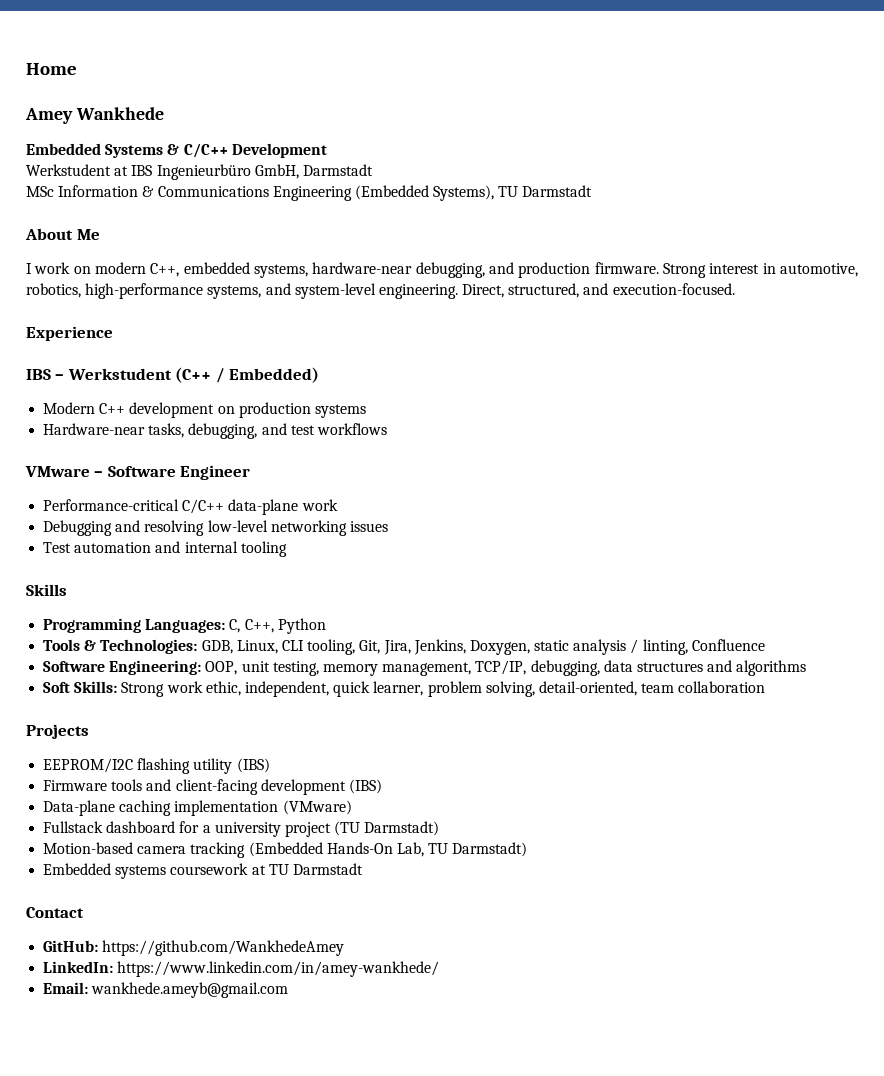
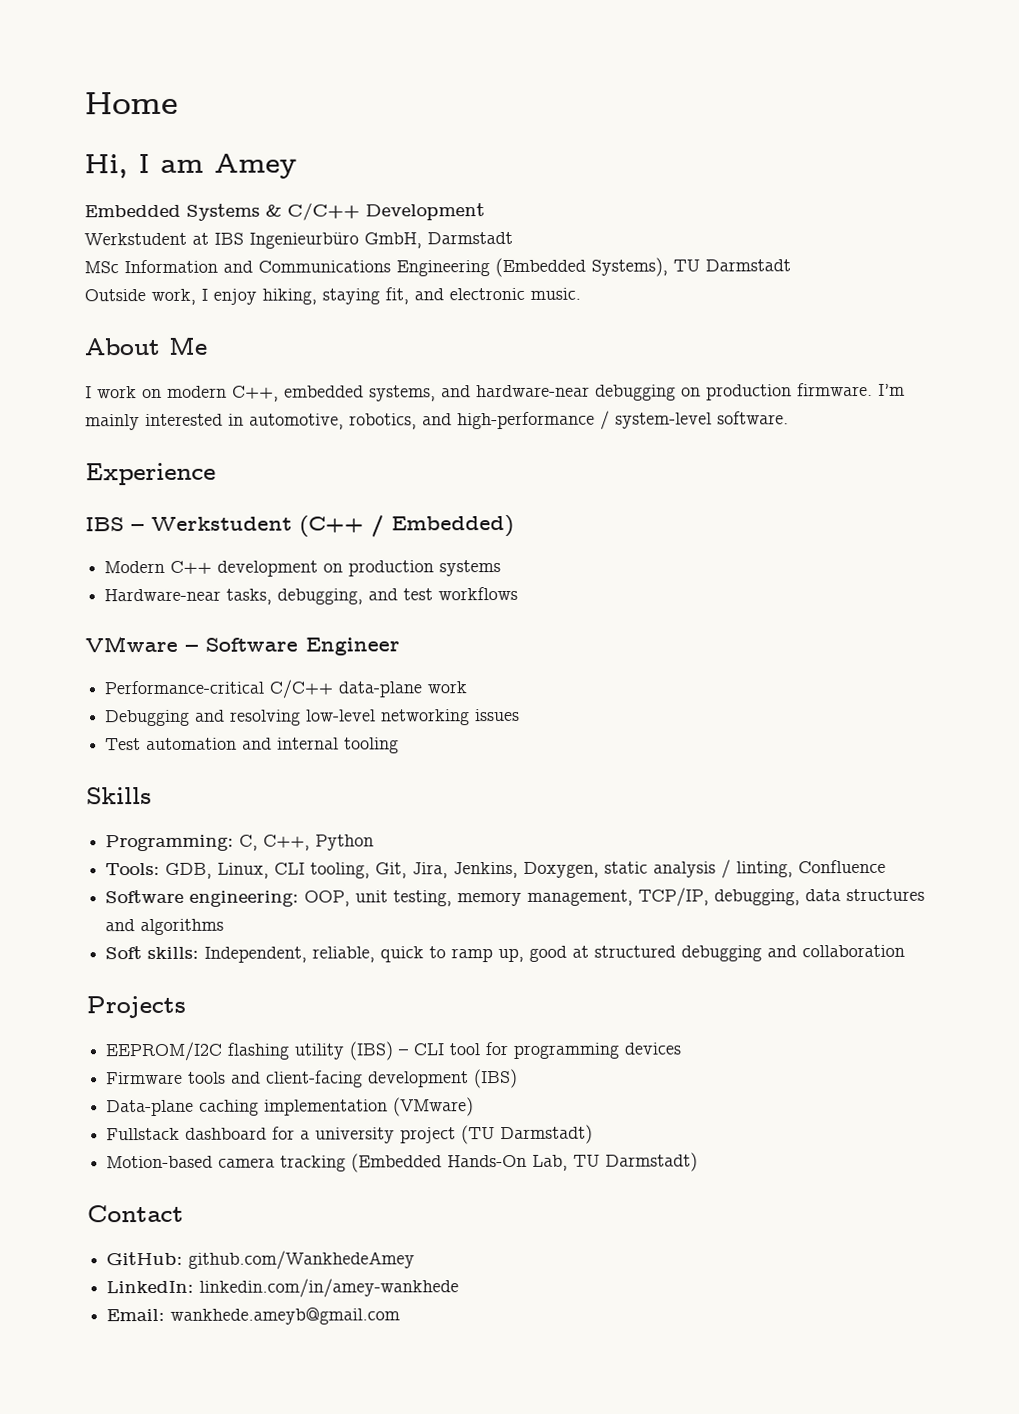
- Amey Wankhede
+ Hi, I am Amey
- MSc Information & Communications Engineering (Embedded Systems), TU Darmstadt
+ MSc Information and Communications Engineering (Embedded Systems), TU Darmstadt
+ Outside work, I enjoy hiking, staying fit, and electronic music.
- I work on modern C++, embedded systems, hardware-near debugging, and production firmware. Strong interest in automotive, robotics, high-performance systems, and system-level engineering. Direct, structured, and execution-focused.
+ I work on modern C++, embedded systems, and hardware-near debugging on production firmware. I’m mainly interested in automotive, robotics, and high-performance / system-level software.
- Programming Languages: C, C++, Python
+ Programming: C, C++, Python
- Tools & Technologies: GDB, Linux, CLI tooling, Git, Jira, Jenkins, Doxygen, static analysis / linting, Confluence
+ Tools: GDB, Linux, CLI tooling, Git, Jira, Jenkins, Doxygen, static analysis / linting, Confluence
- Software Engineering: OOP, unit testing, memory management, TCP/IP, debugging, data structures and algorithms
+ Software engineering: OOP, unit testing, memory management, TCP/IP, debugging, data structures and algorithms
- Soft Skills: Strong work ethic, independent, quick learner, problem solving, detail-oriented, team collaboration
+ Soft skills: Independent, reliable, quick to ramp up, good at structured debugging and collaboration
- EEPROM/I2C flashing utility (IBS)
+ EEPROM/I2C flashing utility (IBS) – CLI tool for programming devices
- Embedded systems coursework at TU Darmstadt
- GitHub: https://github.com/WankhedeAmey
+ GitHub: github.com/WankhedeAmey
- LinkedIn: https://www.linkedin.com/in/amey-wankhede/
+ LinkedIn: linkedin.com/in/amey-wankhede

